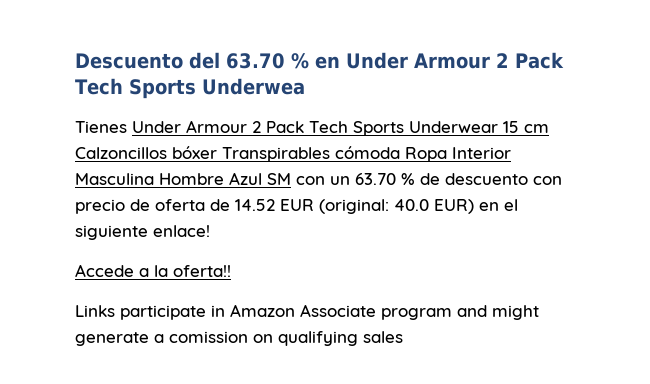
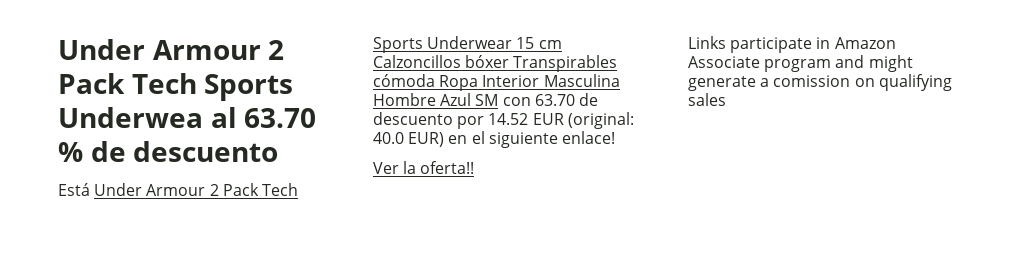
- Descuento del 63.70 % en Under Armour 2 Pack Tech Sports Underwea
- Tienes Under Armour 2 Pack Tech Sports Underwear 15 cm Calzoncillos bóxer Transpirables cómoda Ropa Interior Masculina Hombre Azul SM con un 63.70 % de descuento con precio de oferta de 14.52 EUR (original: 40.0 EUR) en el siguiente enlace!
+ Under Armour 2 Pack Tech Sports Underwea al 63.70 % de descuento
+ Está Under Armour 2 Pack Tech Sports Underwear 15 cm Calzoncillos bóxer Transpirables cómoda Ropa Interior Masculina Hombre Azul SM con 63.70 de descuento por 14.52 EUR (original: 40.0 EUR) en el siguiente enlace!
- Accede a la oferta!!
+ Ver la oferta!!

